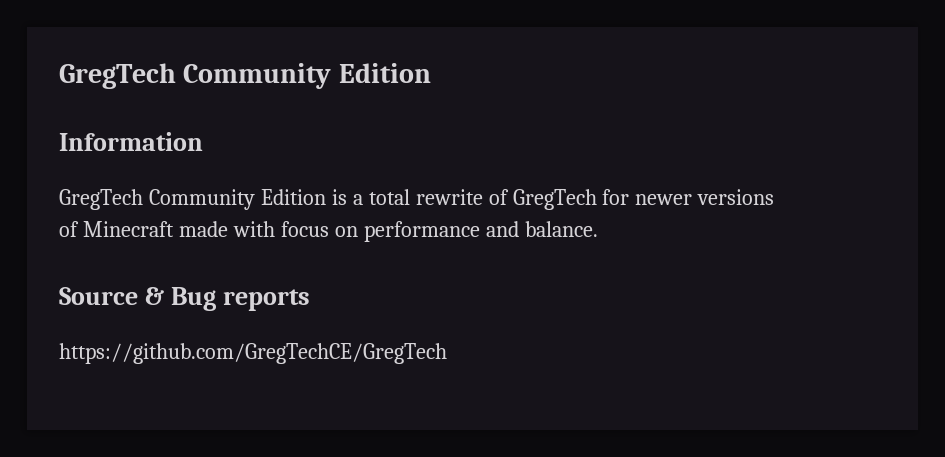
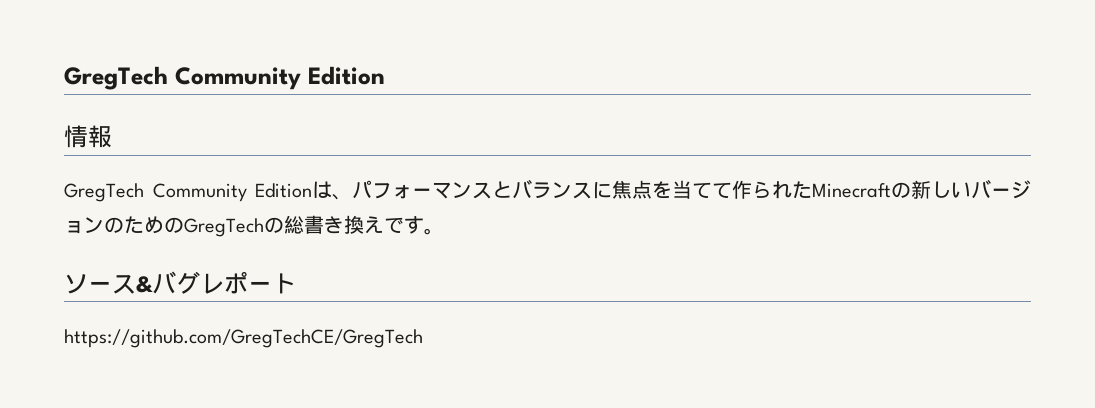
- Information
- GregTech Community Edition is a total rewrite of GregTech for newer versions of Minecraft made with focus on performance and balance.
- Source & Bug reports
+ 情報
+ GregTech Community Editionは、パフォーマンスとバランスに焦点を当てて作られたMinecraftの新しいバージョンのためのGregTechの総書き換えです。
+ ソース&バグレポート

